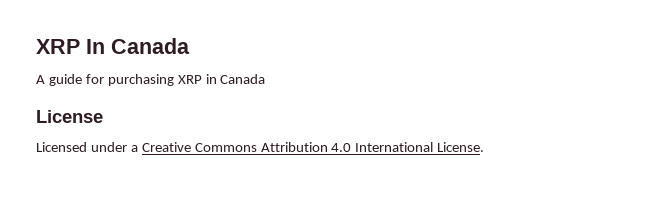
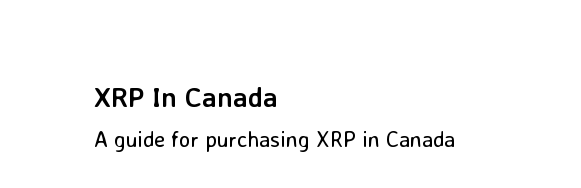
- License
- Licensed under a Creative Commons Attribution 4.0 International License.

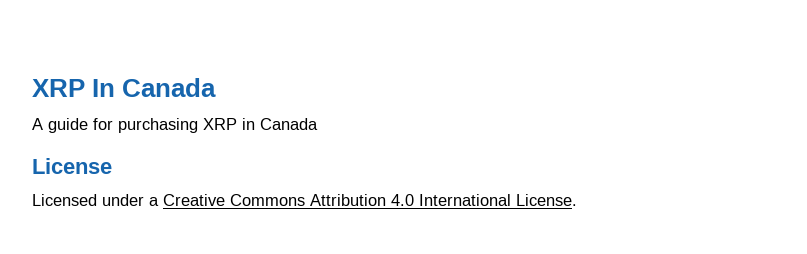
+ License
+ Licensed under a Creative Commons Attribution 4.0 International License.

